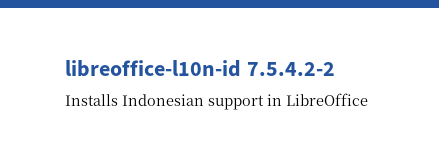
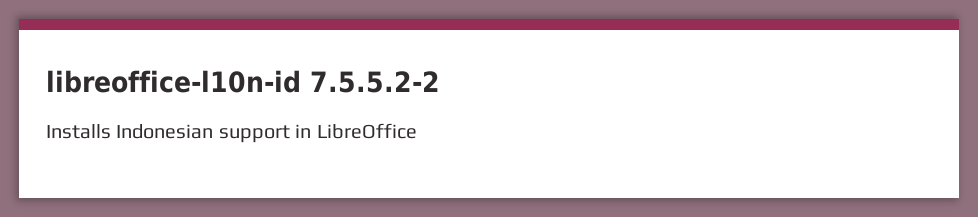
- libreoffice-l10n-id 7.5.4.2-2
+ libreoffice-l10n-id 7.5.5.2-2

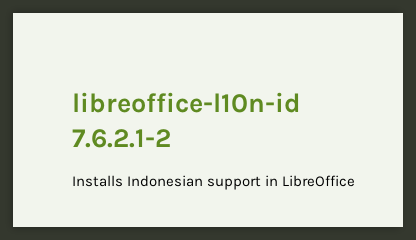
- libreoffice-l10n-id 7.5.5.2-2
+ libreoffice-l10n-id 7.6.2.1-2

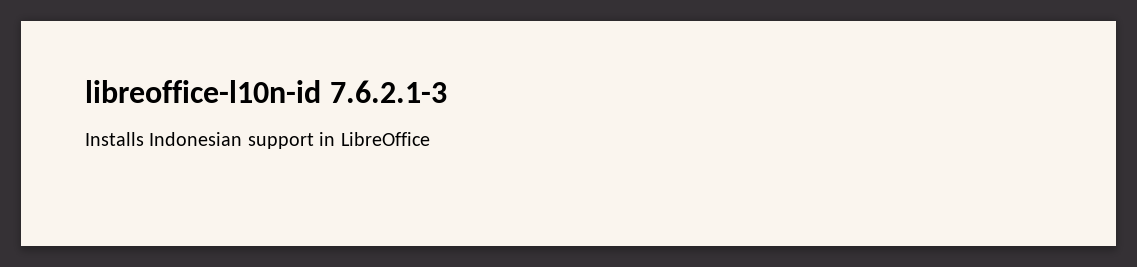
- libreoffice-l10n-id 7.6.2.1-2
+ libreoffice-l10n-id 7.6.2.1-3

